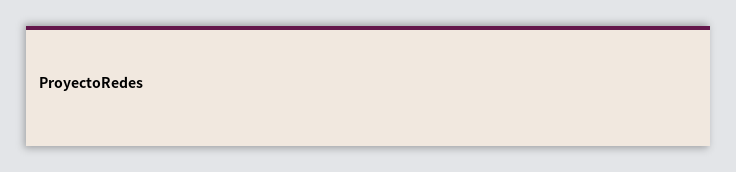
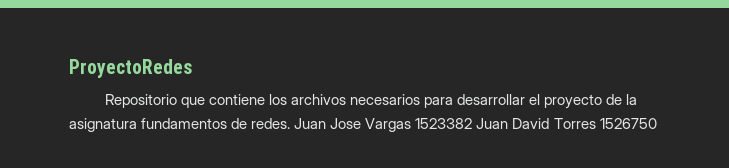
+ Repositorio que contiene los archivos necesarios para desarrollar el proyecto de la asignatura fundamentos de redes. Juan Jose Vargas 1523382 Juan David Torres 1526750

